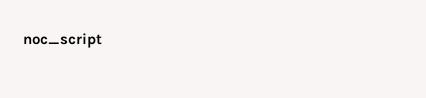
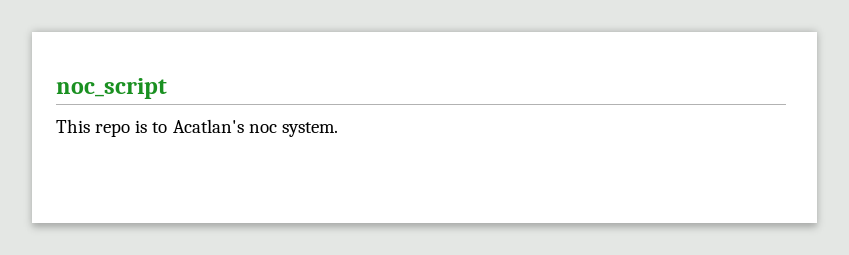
+ This repo is to Acatlan's noc system.

